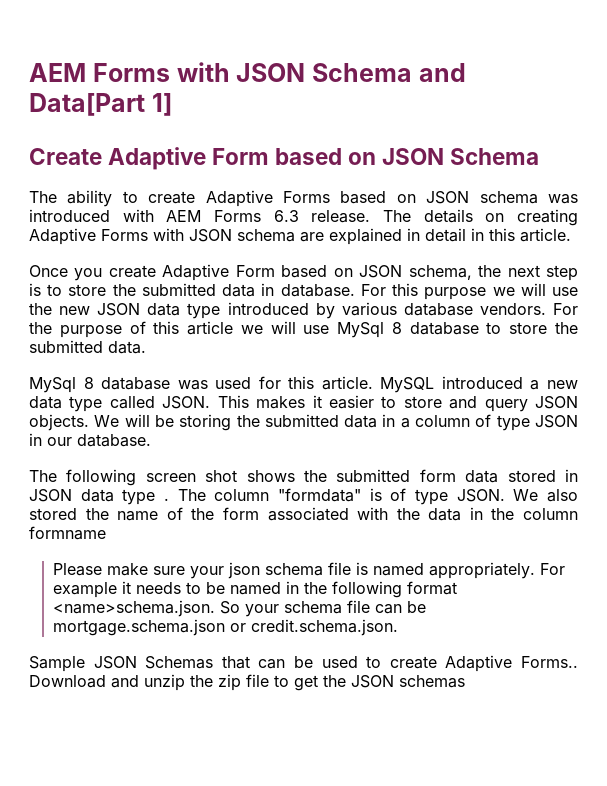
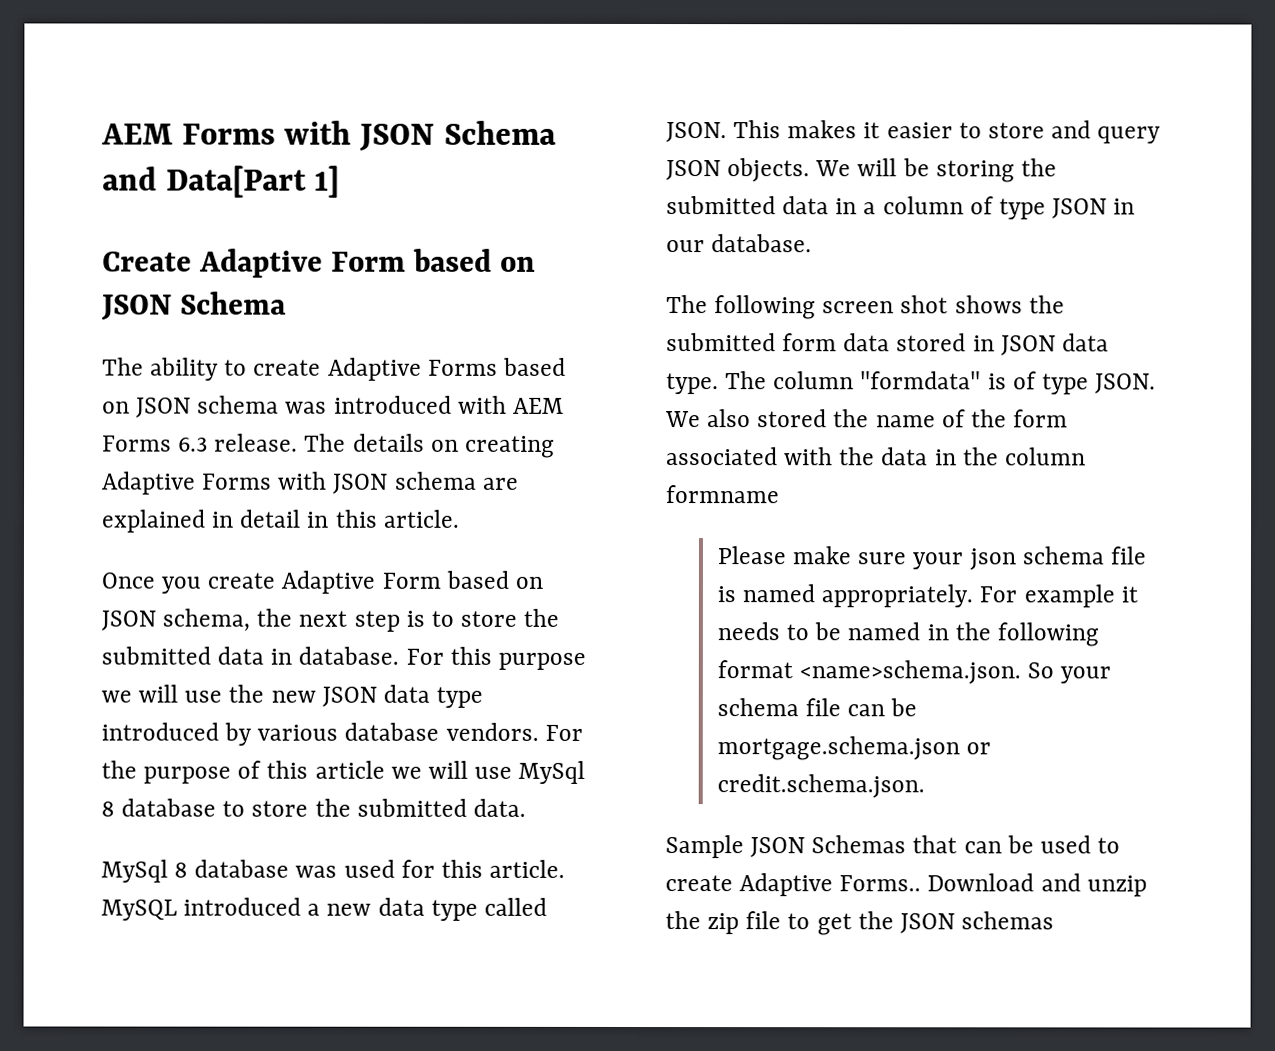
- The following screen shot shows the submitted form data stored in JSON data type .
+ The following screen shot shows the submitted form data stored in JSON data type.

